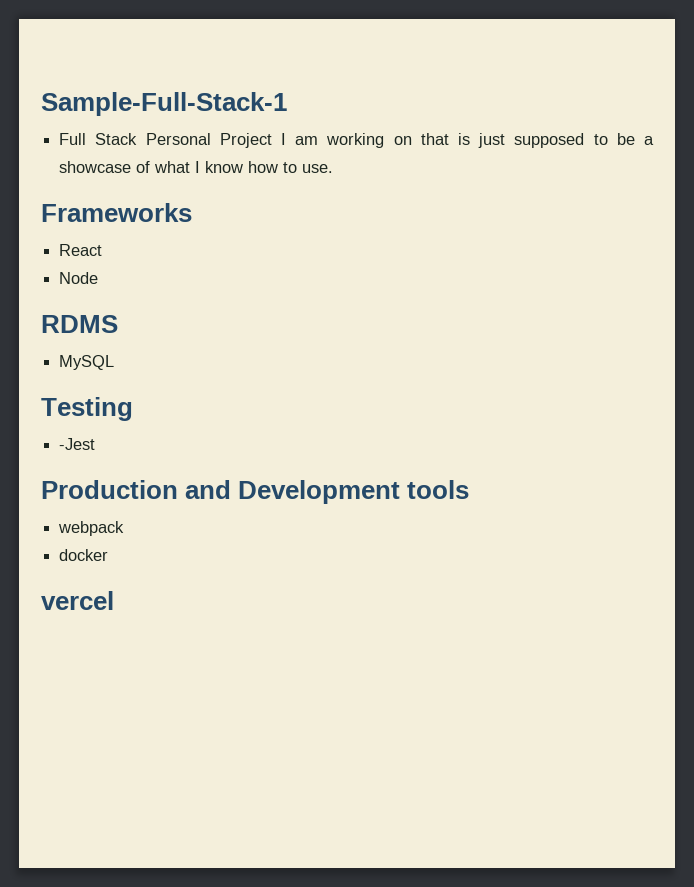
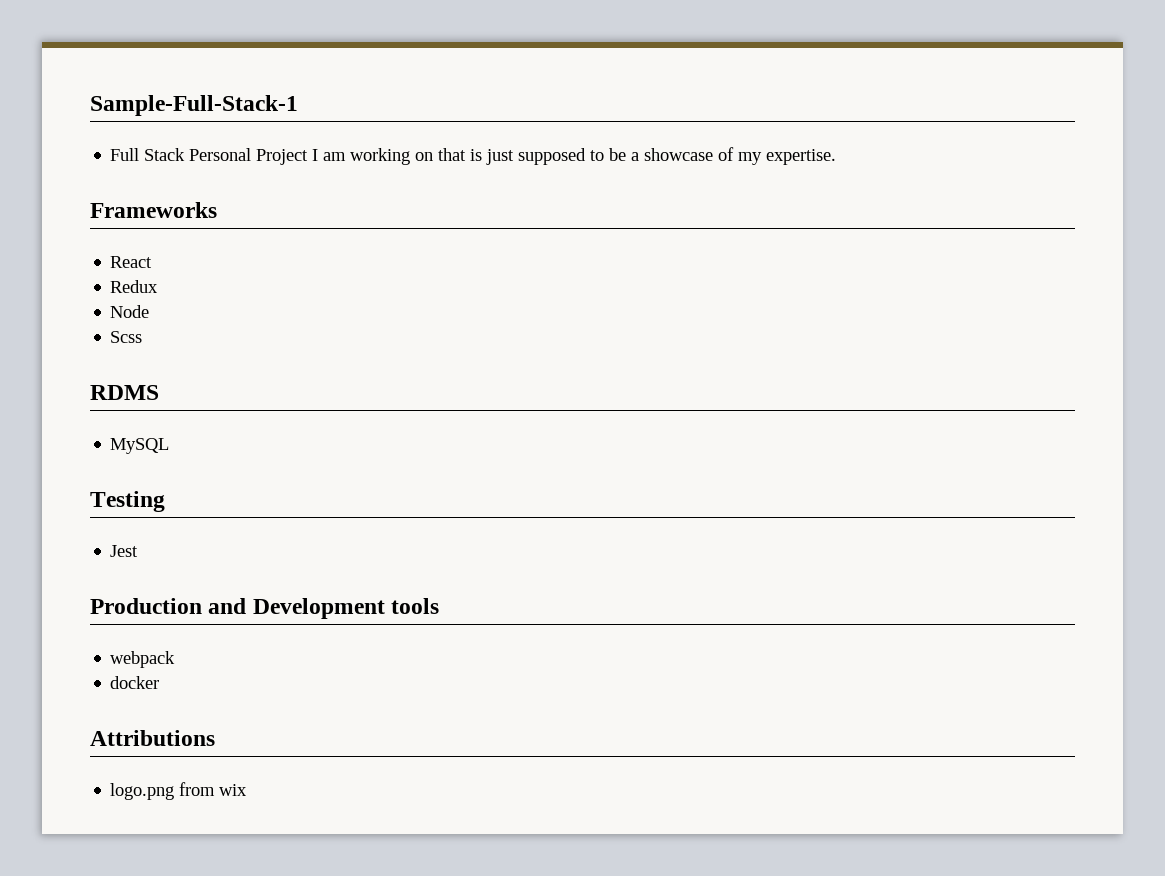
- Full Stack Personal Project I am working on that is just supposed to be a showcase of what I know how to use.
+ Full Stack Personal Project I am working on that is just supposed to be a showcase of my expertise.
+ Redux
+ Scss
- -Jest
+ Jest
- vercel
+ Attributions
+ logo.png from wix

